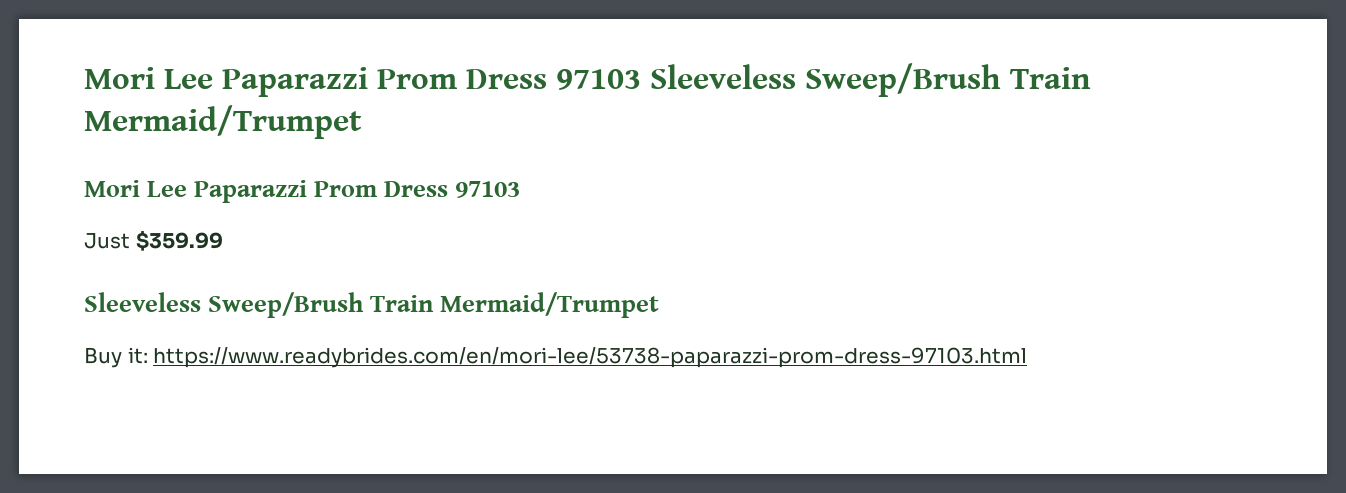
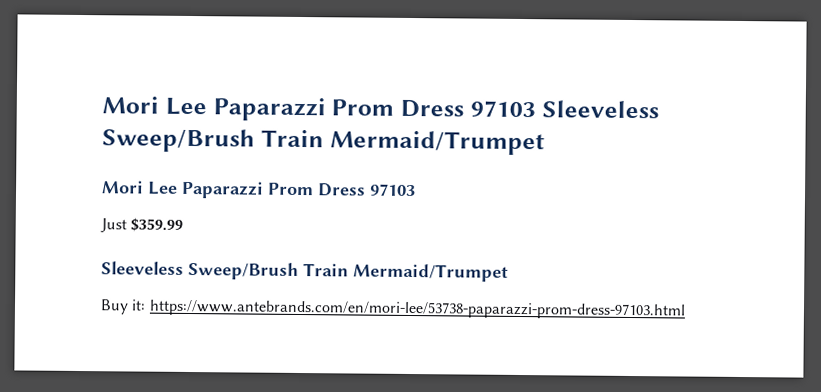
- Buy it: https://www.readybrides.com/en/mori-lee/53738-paparazzi-prom-dress-97103.html
+ Buy it: https://www.antebrands.com/en/mori-lee/53738-paparazzi-prom-dress-97103.html

